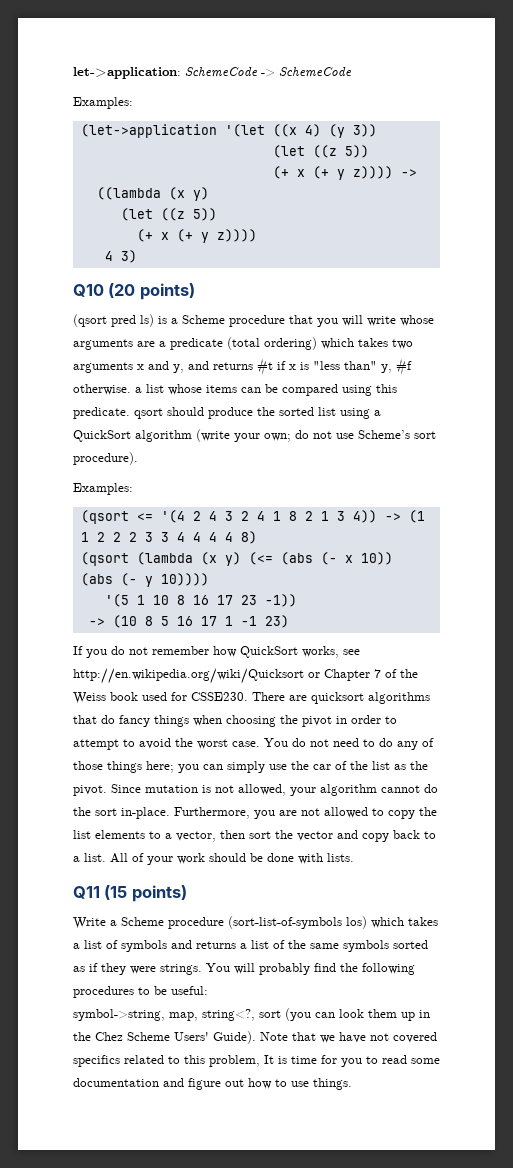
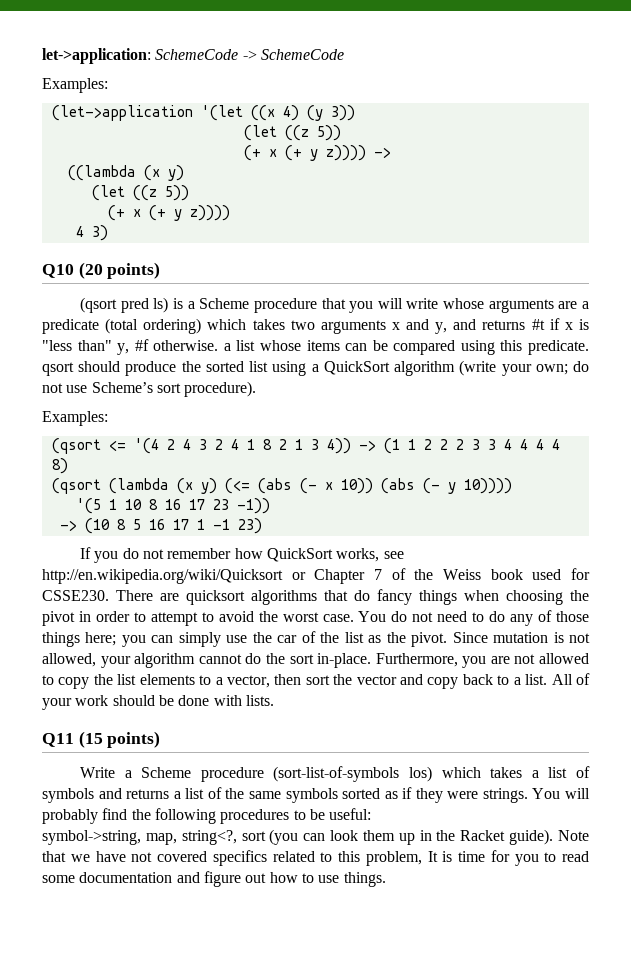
- symbol->string, map, string<?, sort (you can look them up in the Chez Scheme Users' Guide).
+ symbol->string, map, string<?, sort (you can look them up in the Racket guide).

